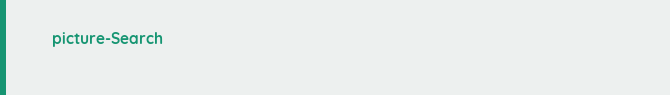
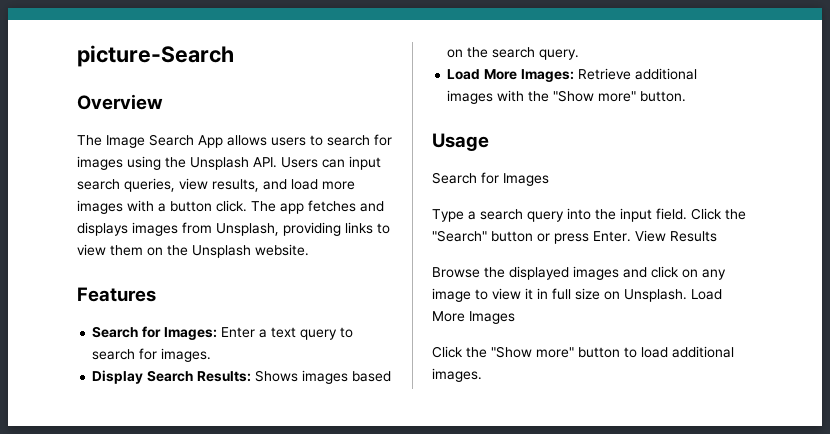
+ Overview
+ The Image Search App allows users to search for images using the Unsplash API. Users can input search queries, view results, and load more images with a button click. The app fetches and displays images from Unsplash, providing links to view them on the Unsplash website.
+ Features
+ Search for Images: Enter a text query to search for images.
+ Display Search Results: Shows images based on the search query.
+ Load More Images: Retrieve additional images with the "Show more" button.
+ Usage
+ Search for Images
+ Type a search query into the input field. Click the "Search" button or press Enter. View Results
+ Browse the displayed images and click on any image to view it in full size on Unsplash. Load More Images
+ Click the "Show more" button to load additional images.

